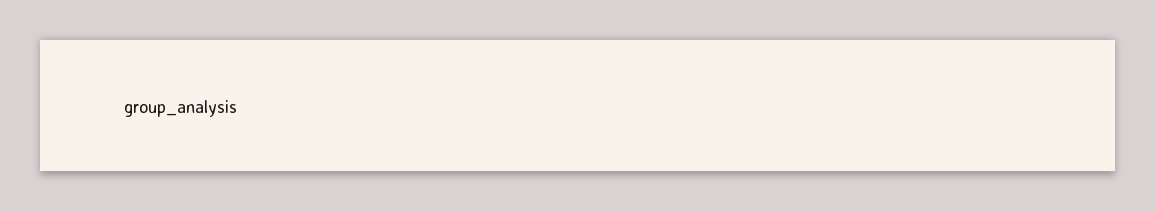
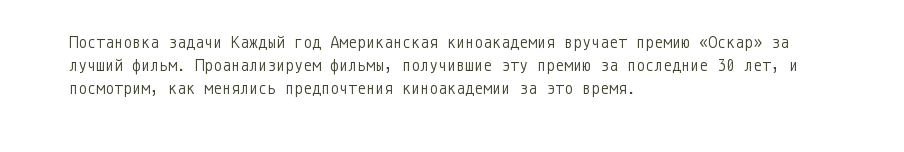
- group_analysis
+ Постановка задачи Каждый год Американская киноакадемия вручает премию «Оскар» за лучший фильм. Проанализируем фильмы, получившие эту премию за последние 30 лет, и посмотрим, как менялись предпочтения киноакадемии за это время.

